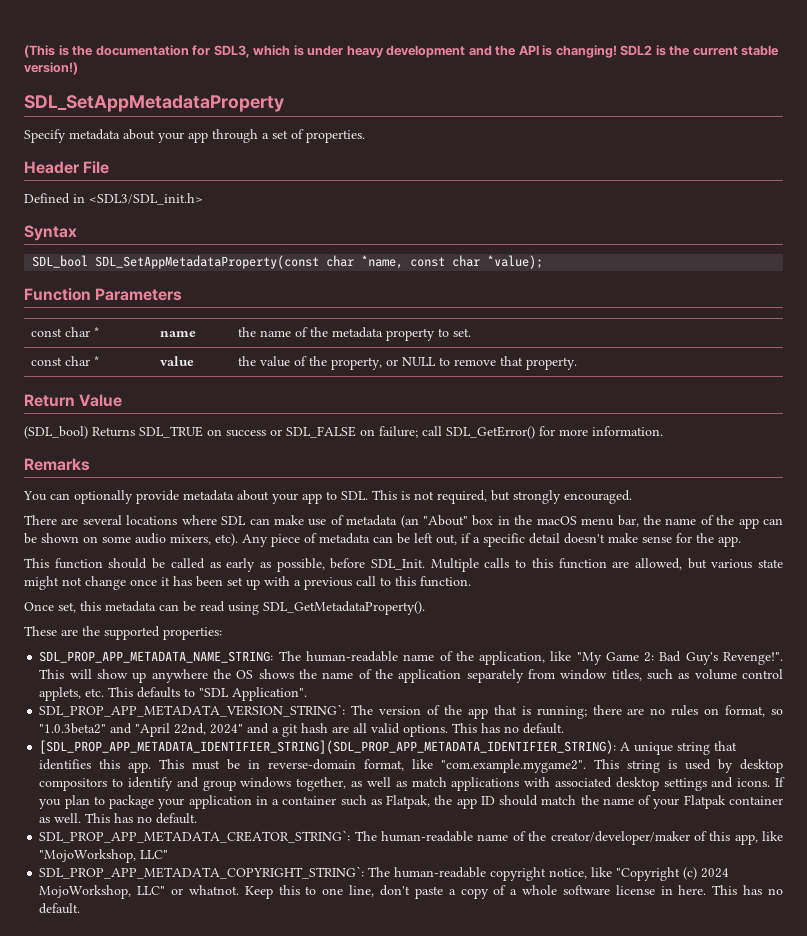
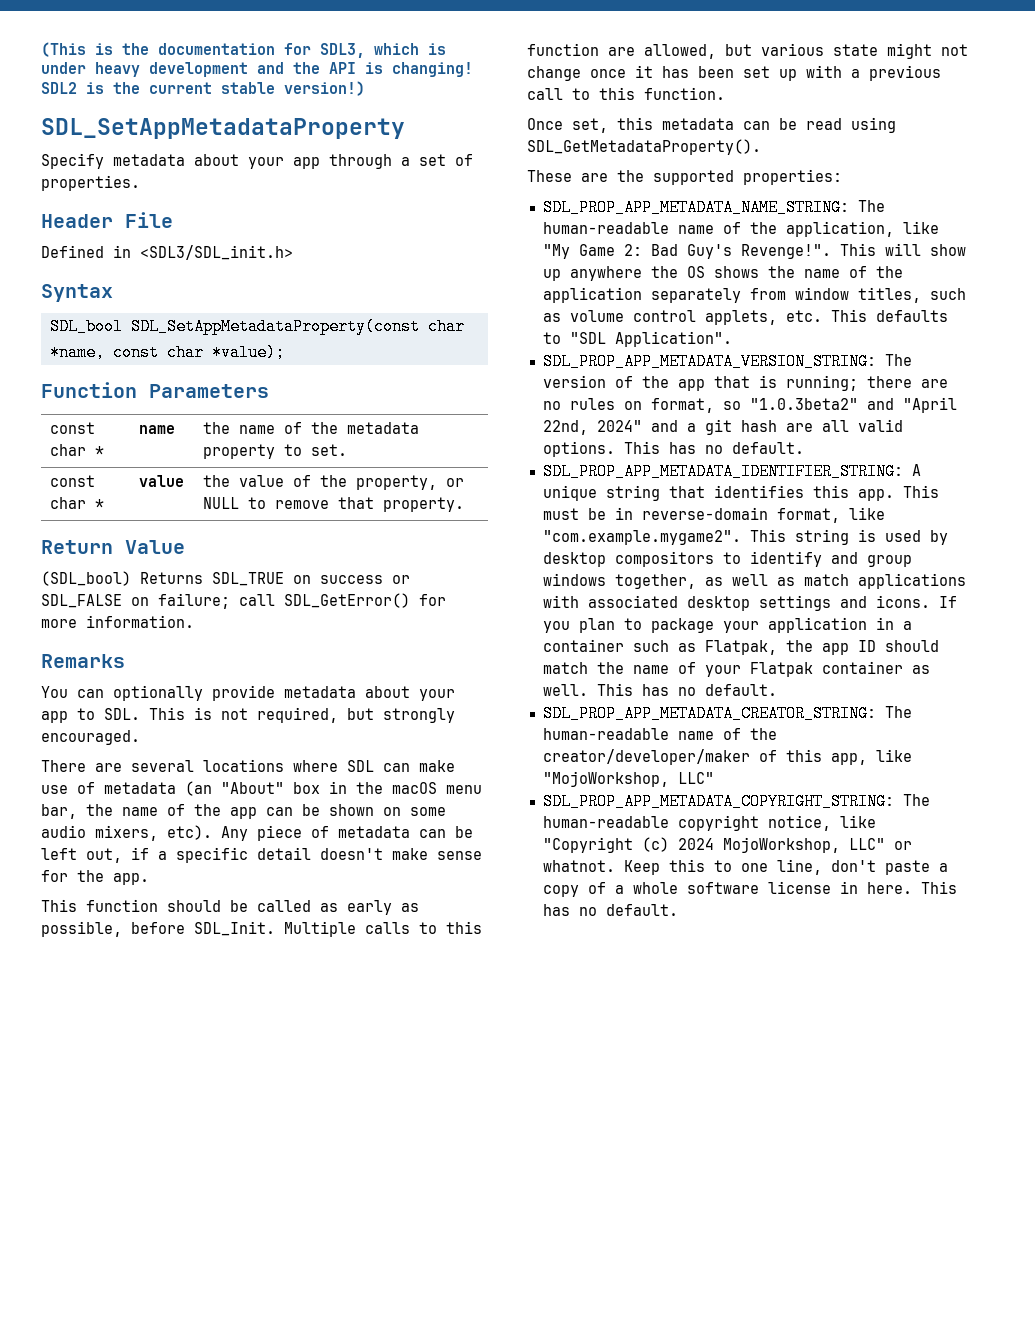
- SDL_PROP_APP_METADATA_VERSION_STRING`: The version of the app that is running; there are no rules on format, so "1.0.3beta2" and "April 22nd, 2024" and a git hash are all valid options.
+ SDL_PROP_APP_METADATA_VERSION_STRING: The version of the app that is running; there are no rules on format, so "1.0.3beta2" and "April 22nd, 2024" and a git hash are all valid options.
- [SDL_PROP_APP_METADATA_IDENTIFIER_STRING](SDL_PROP_APP_METADATA_IDENTIFIER_STRING): A unique string that identifies this app.
+ SDL_PROP_APP_METADATA_IDENTIFIER_STRING: A unique string that identifies this app.
- SDL_PROP_APP_METADATA_CREATOR_STRING`: The human-readable name of the creator/developer/maker of this app, like "MojoWorkshop, LLC"
+ SDL_PROP_APP_METADATA_CREATOR_STRING: The human-readable name of the creator/developer/maker of this app, like "MojoWorkshop, LLC"
- SDL_PROP_APP_METADATA_COPYRIGHT_STRING`: The human-readable copyright notice, like "Copyright (c) 2024 MojoWorkshop, LLC" or whatnot.
+ SDL_PROP_APP_METADATA_COPYRIGHT_STRING: The human-readable copyright notice, like "Copyright (c) 2024 MojoWorkshop, LLC" or whatnot.

